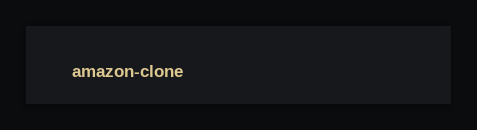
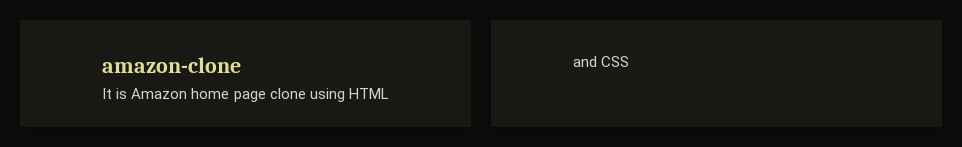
+ It is Amazon home page clone using HTML and CSS

